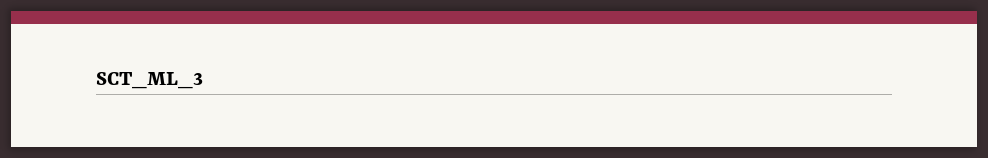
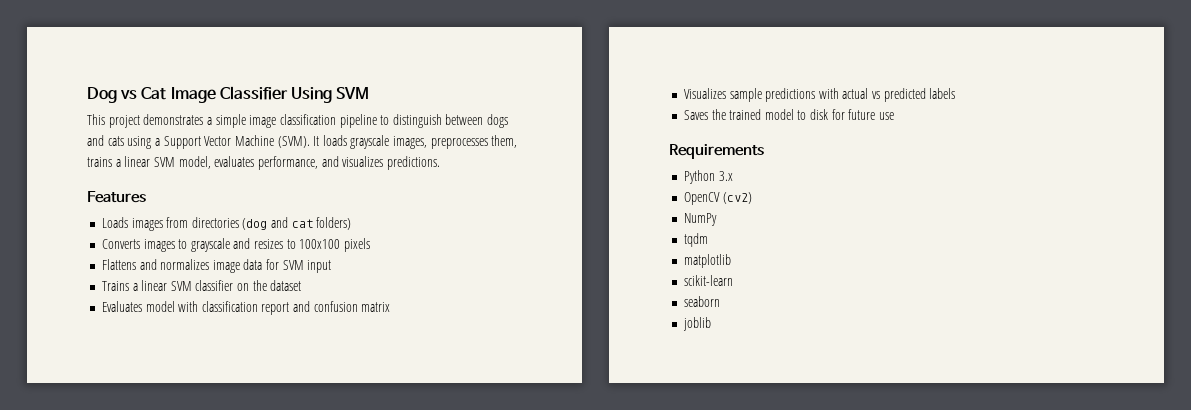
- SCT_ML_3
+ Dog vs Cat Image Classifier Using SVM
+ This project demonstrates a simple image classification pipeline to distinguish between dogs and cats using a Support Vector Machine (SVM). It loads grayscale images, preprocesses them, trains a linear SVM model, evaluates performance, and visualizes predictions.
+ Features
+ Loads images from directories (dog and cat folders)
+ Converts images to grayscale and resizes to 100x100 pixels
+ Flattens and normalizes image data for SVM input
+ Trains a linear SVM classifier on the dataset
+ Evaluates model with classification report and confusion matrix
+ Visualizes sample predictions with actual vs predicted labels
+ Saves the trained model to disk for future use
+ Requirements
+ Python 3.x
+ OpenCV (cv2)
+ NumPy
+ tqdm
+ matplotlib
+ scikit-learn
+ seaborn
+ joblib

